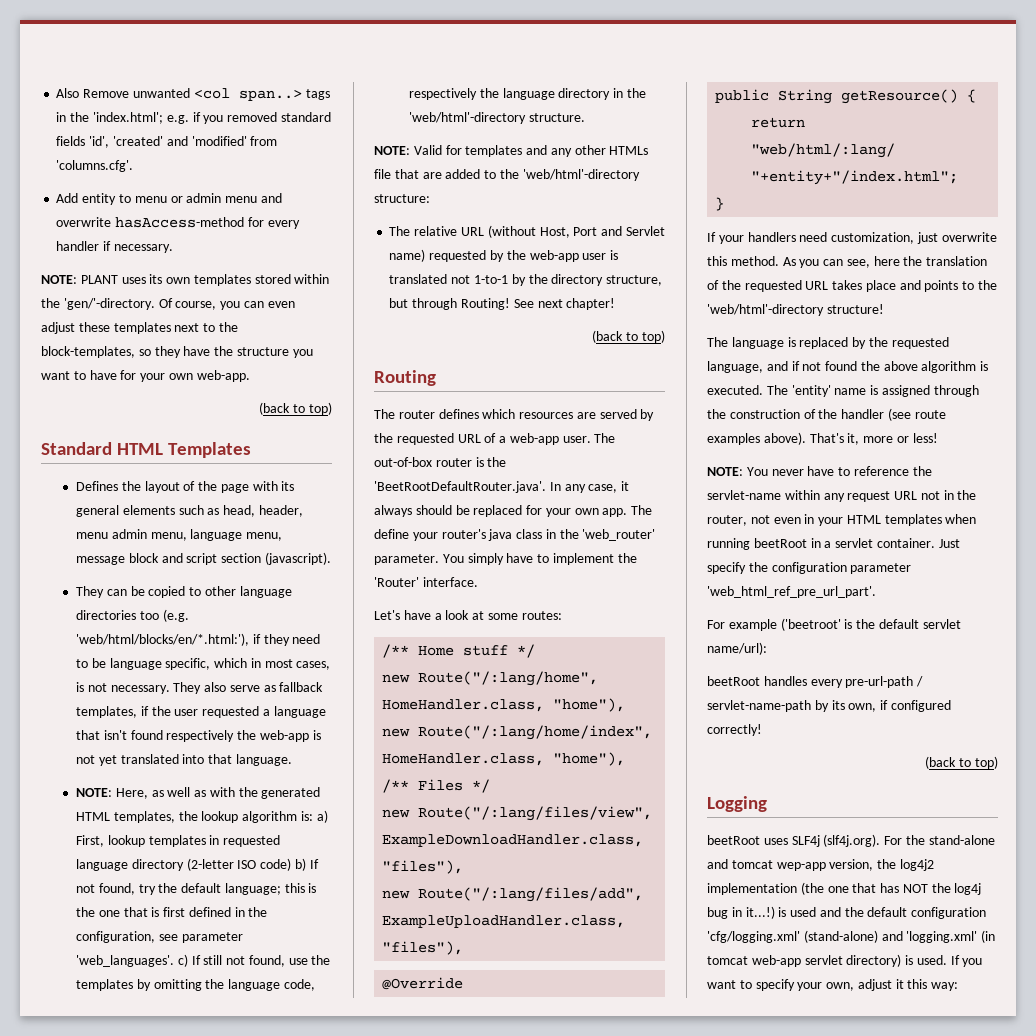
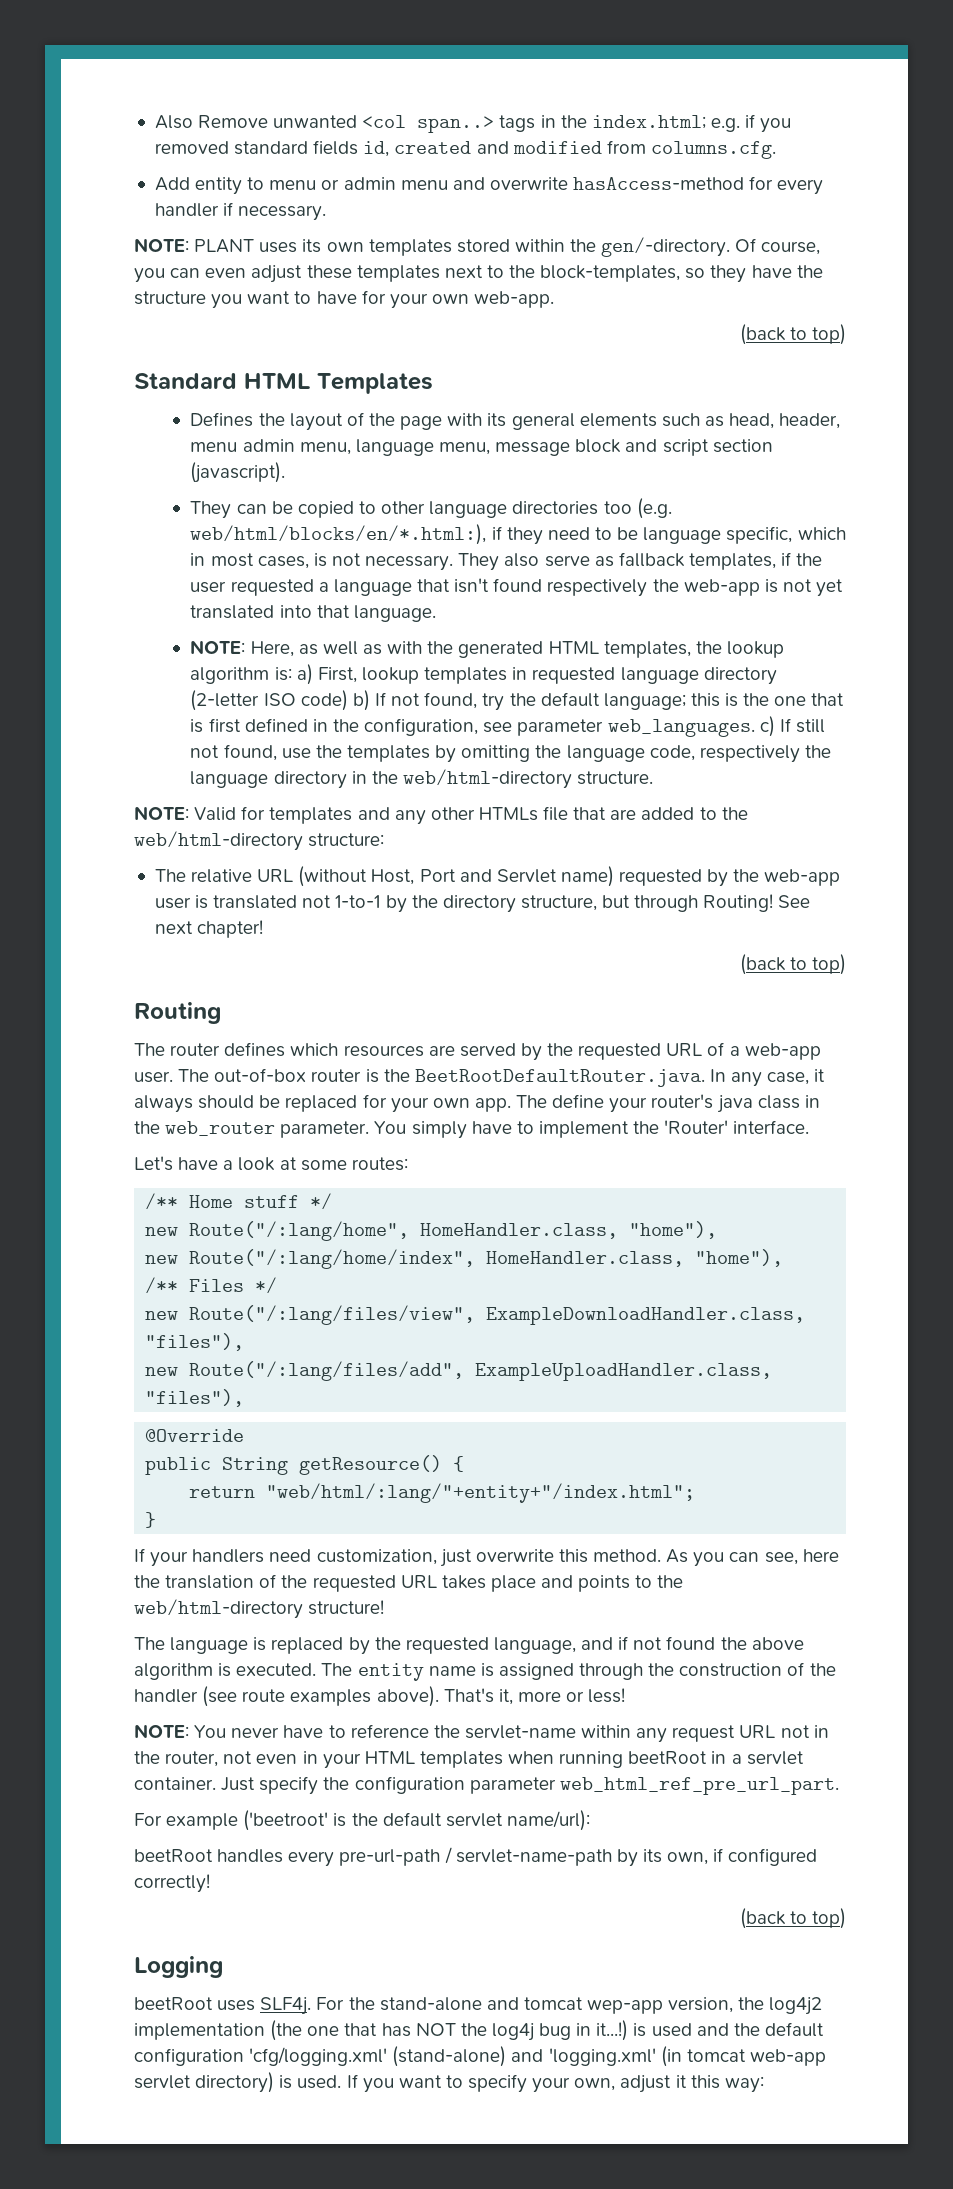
- Also Remove unwanted <col span..> tags in the 'index.html'; e.g. if you removed standard fields 'id', 'created' and 'modified' from 'columns.cfg'.
+ Also Remove unwanted <col span..> tags in the index.html; e.g. if you removed standard fields id, created and modified from columns.cfg.
- NOTE: PLANT uses its own templates stored within the 'gen/'-directory.
+ NOTE: PLANT uses its own templates stored within the gen/-directory.
- They can be copied to other language directories too (e.g. 'web/html/blocks/en/*.html:'), if they need to be language specific, which in most cases, is not necessary.
+ They can be copied to other language directories too (e.g. web/html/blocks/en/*.html:), if they need to be language specific, which in most cases, is not necessary.
- this is the one that is first defined in the configuration, see parameter 'web_languages'. c) If still not found, use the templates by omitting the language code, respectively the language directory in the 'web/html'-directory structure.
+ this is the one that is first defined in the configuration, see parameter web_languages. c) If still not found, use the templates by omitting the language code, respectively the language directory in the web/html-directory structure.
- NOTE: Valid for templates and any other HTMLs file that are added to the 'web/html'-directory structure:
+ NOTE: Valid for templates and any other HTMLs file that are added to the web/html-directory structure:
- The out-of-box router is the 'BeetRootDefaultRouter.java'. In any case, it always should be replaced for your own app.
+ The out-of-box router is the BeetRootDefaultRouter.java. In any case, it always should be replaced for your own app.
- The define your router's java class in the 'web_router' parameter.
+ The define your router's java class in the web_router parameter.
- As you can see, here the translation of the requested URL takes place and points to the 'web/html'-directory structure!
+ As you can see, here the translation of the requested URL takes place and points to the web/html-directory structure!
- The 'entity' name is assigned through the construction of the handler (see route examples above).
+ The entity name is assigned through the construction of the handler (see route examples above).
- Just specify the configuration parameter 'web_html_ref_pre_url_part'.
+ Just specify the configuration parameter web_html_ref_pre_url_part.
- beetRoot uses SLF4j (slf4j.org). For the stand-alone and tomcat wep-app version, the log4j2 implementation (the one that has NOT the log4j bug in it...!) is used and the default configuration 'cfg/logging.xml' (stand-alone) and 'logging.xml' (in tomcat web-app servlet directory) is used.
+ beetRoot uses SLF4j. For the stand-alone and tomcat wep-app version, the log4j2 implementation (the one that has NOT the log4j bug in it...!) is used and the default configuration 'cfg/logging.xml' (stand-alone) and 'logging.xml' (in tomcat web-app servlet directory) is used.

